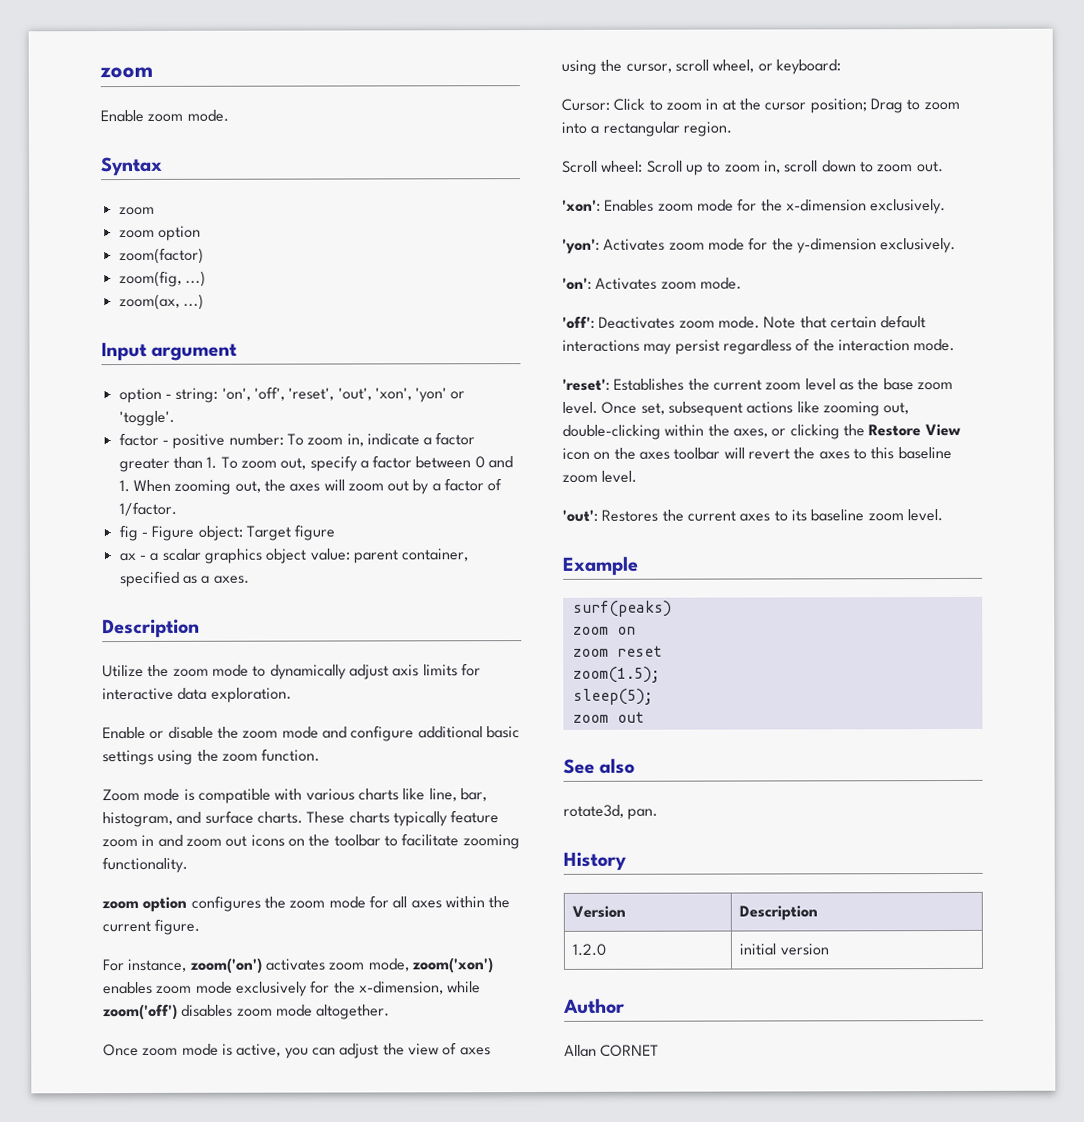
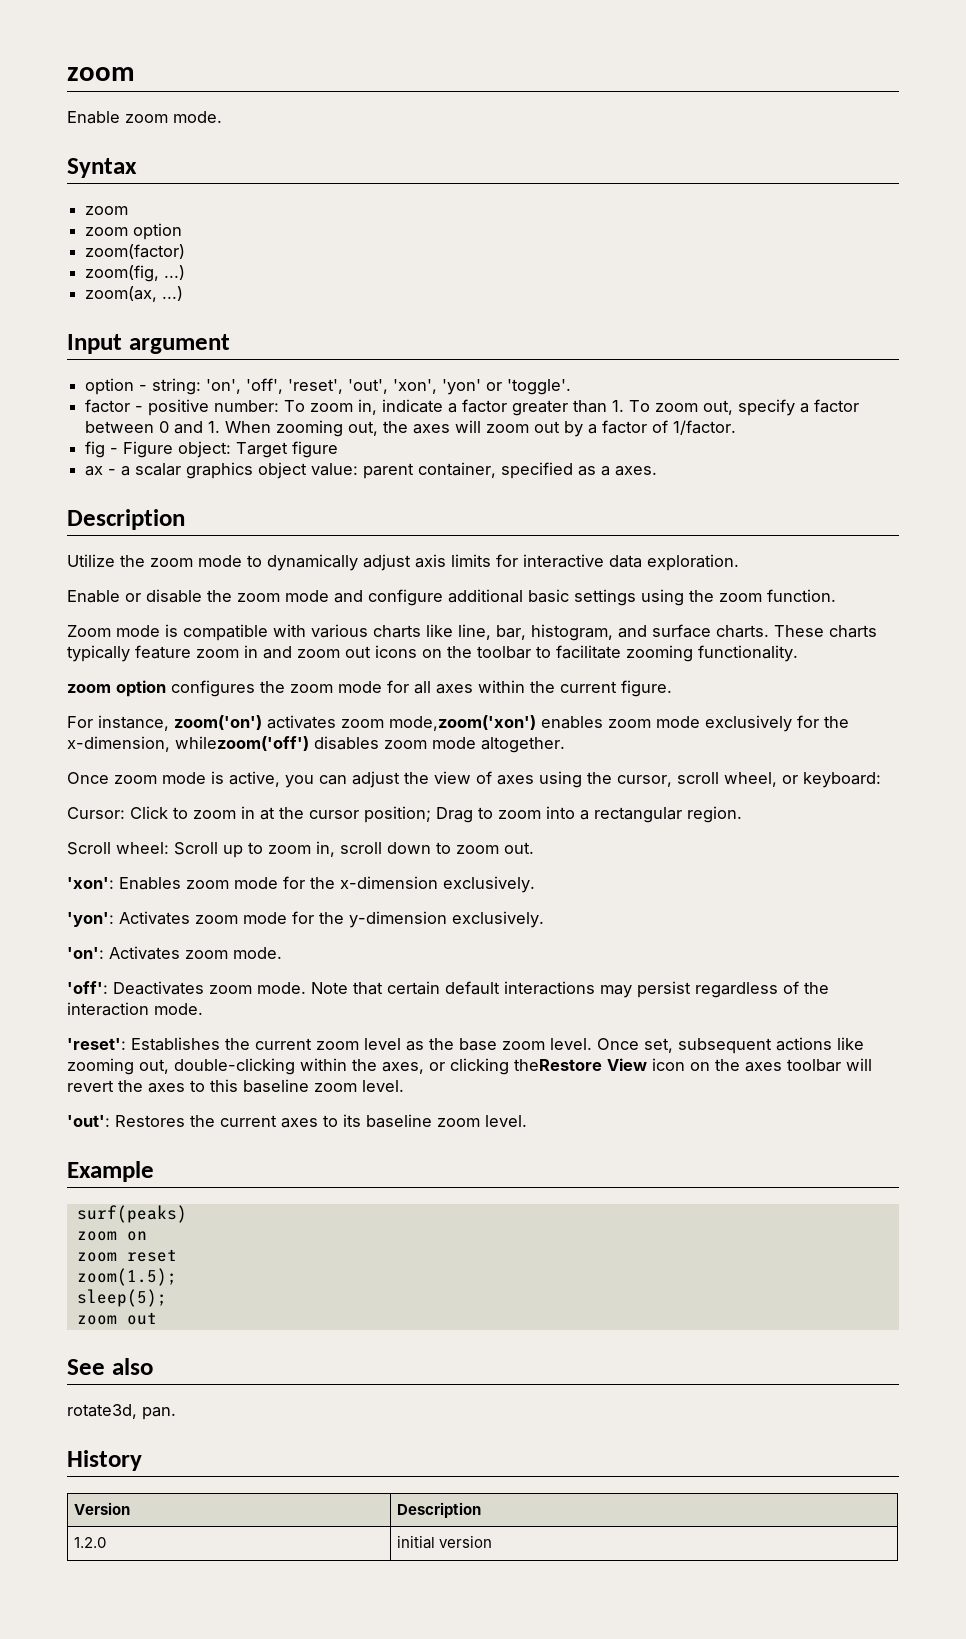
- For instance, zoom('on') activates zoom mode, zoom('xon') enables zoom mode exclusively for the x-dimension, while zoom('off') disables zoom mode altogether.
+ For instance, zoom('on') activates zoom mode,zoom('xon') enables zoom mode exclusively for the x-dimension, whilezoom('off') disables zoom mode altogether.
- Once set, subsequent actions like zooming out, double-clicking within the axes, or clicking the Restore View icon on the axes toolbar will revert the axes to this baseline zoom level.
+ Once set, subsequent actions like zooming out, double-clicking within the axes, or clicking theRestore View icon on the axes toolbar will revert the axes to this baseline zoom level.
- Author
- Allan CORNET

